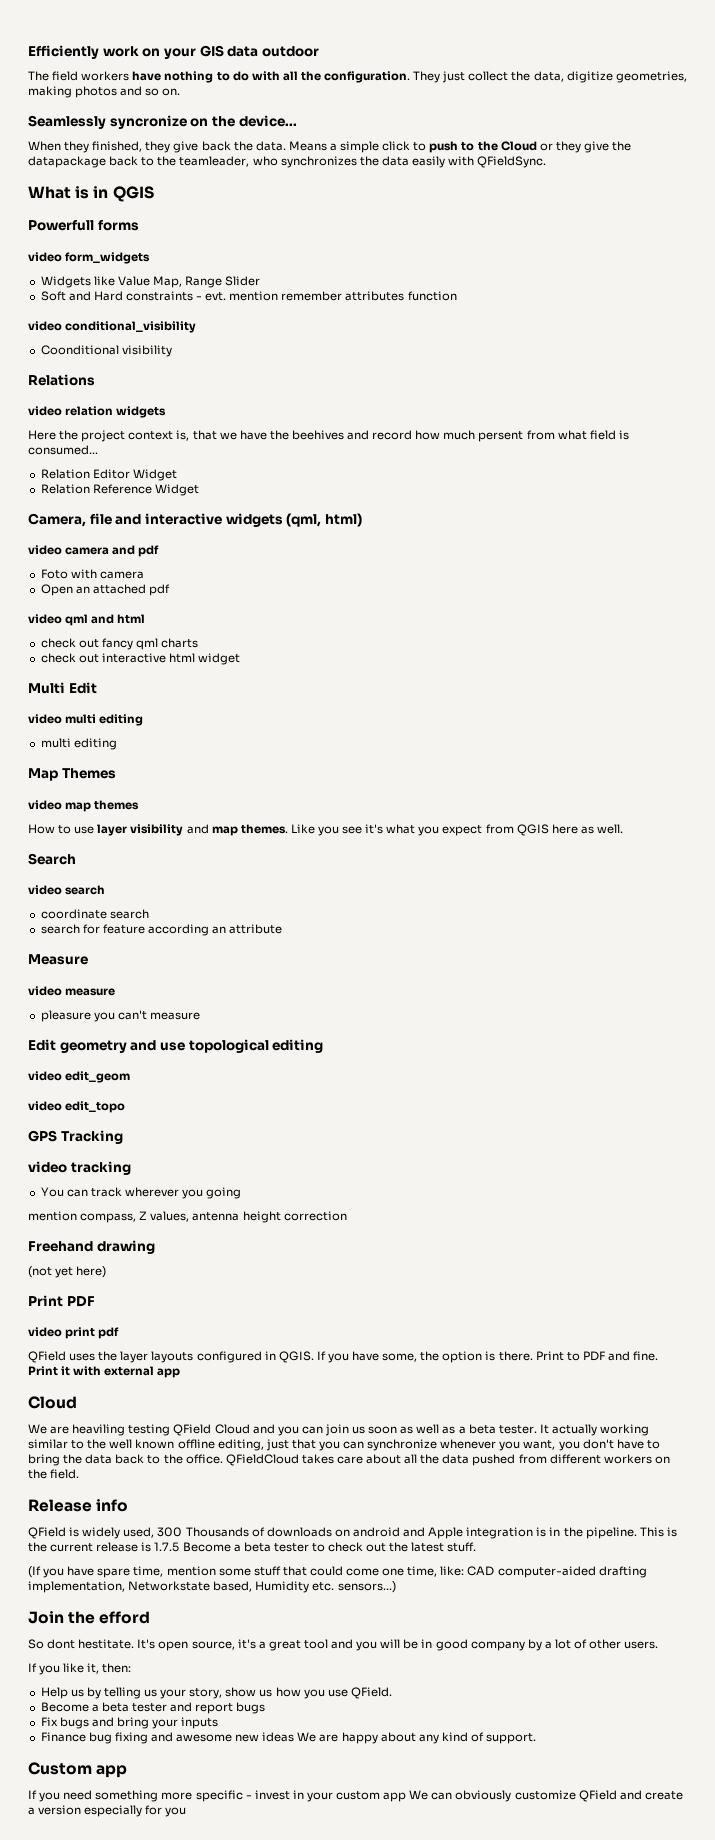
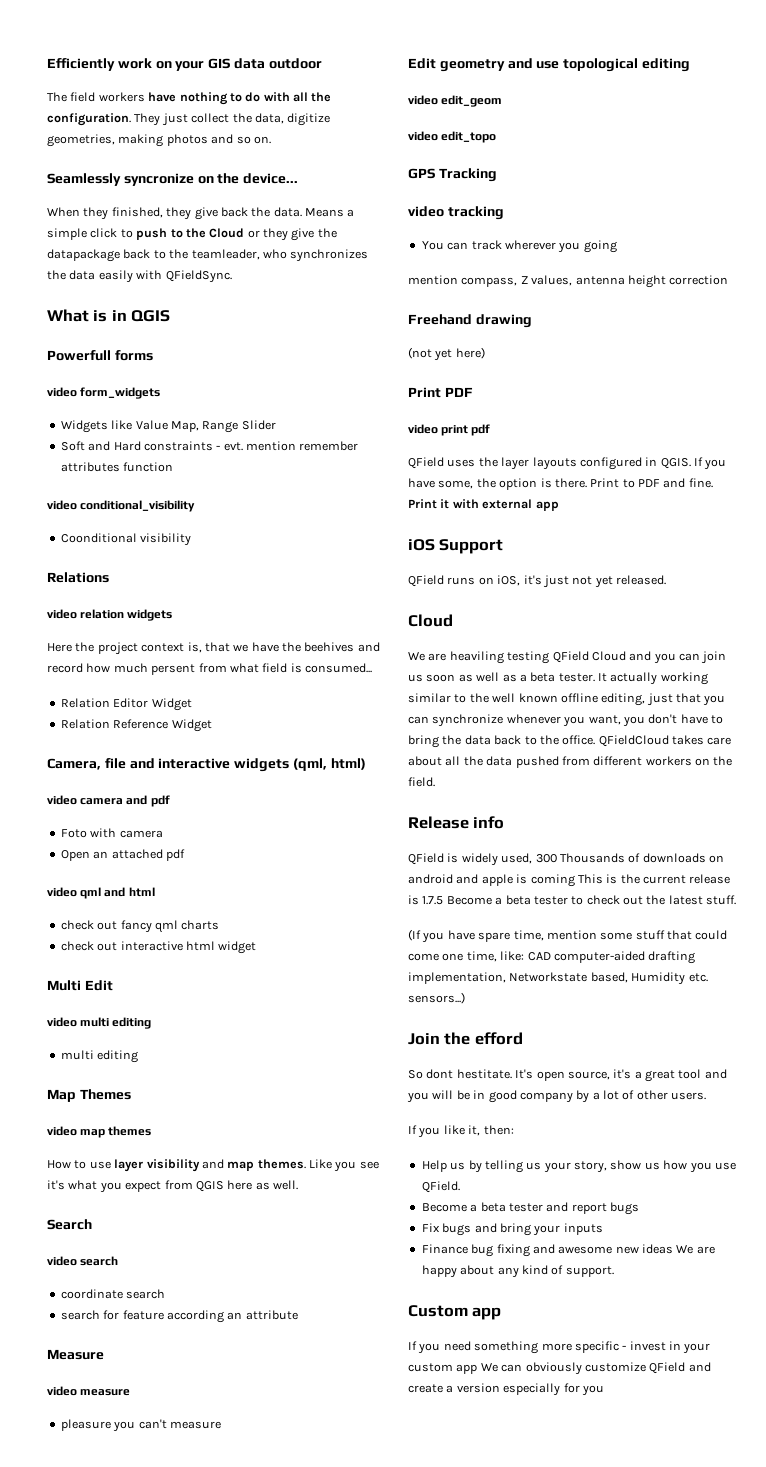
+ iOS Support
+ QField runs on iOS, it's just not yet released.
- QField is widely used, 300 Thousands of downloads on android and Apple integration is in the pipeline. This is the current release is 1.7.5 Become a beta tester to check out the latest stuff.
+ QField is widely used, 300 Thousands of downloads on android and apple is coming This is the current release is 1.7.5 Become a beta tester to check out the latest stuff.

